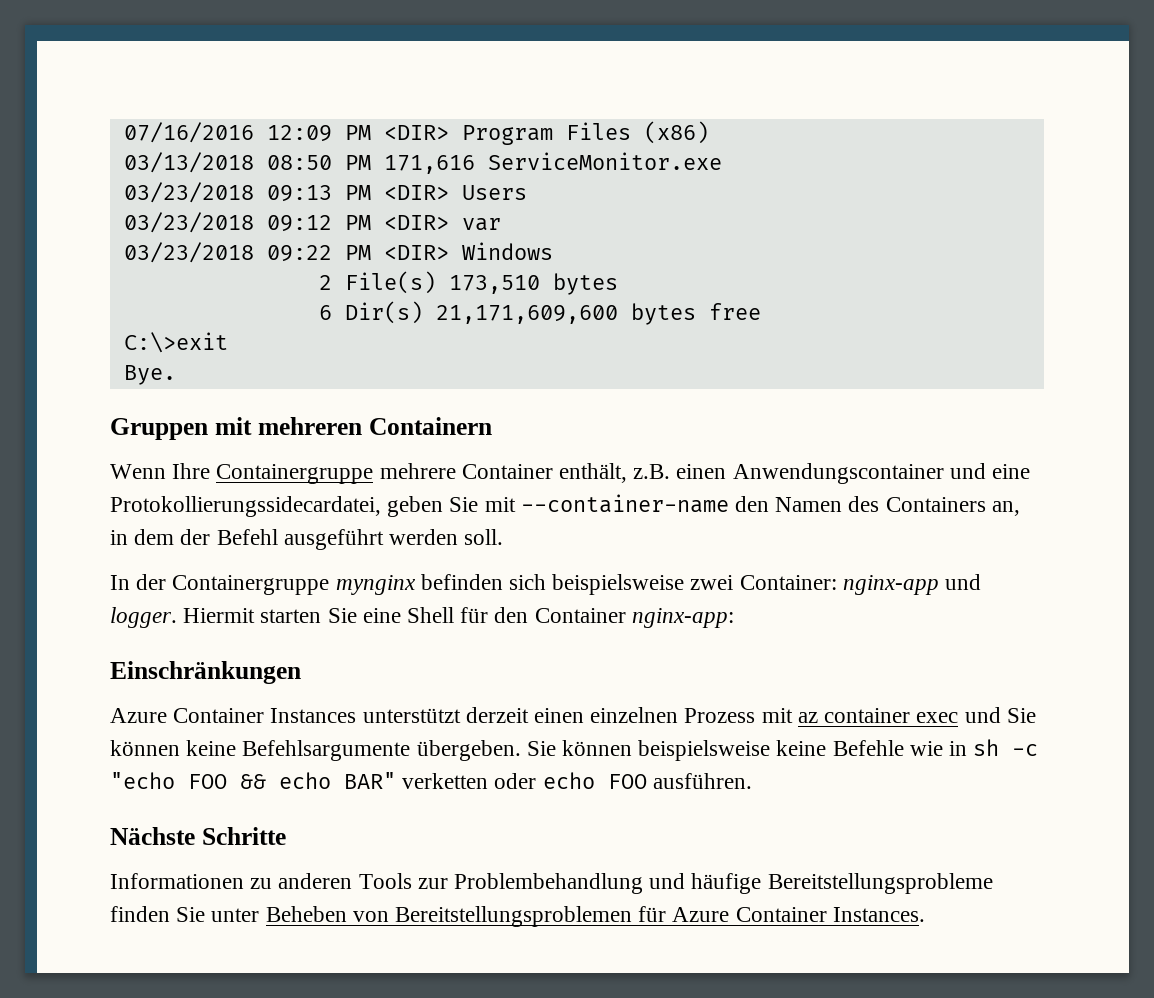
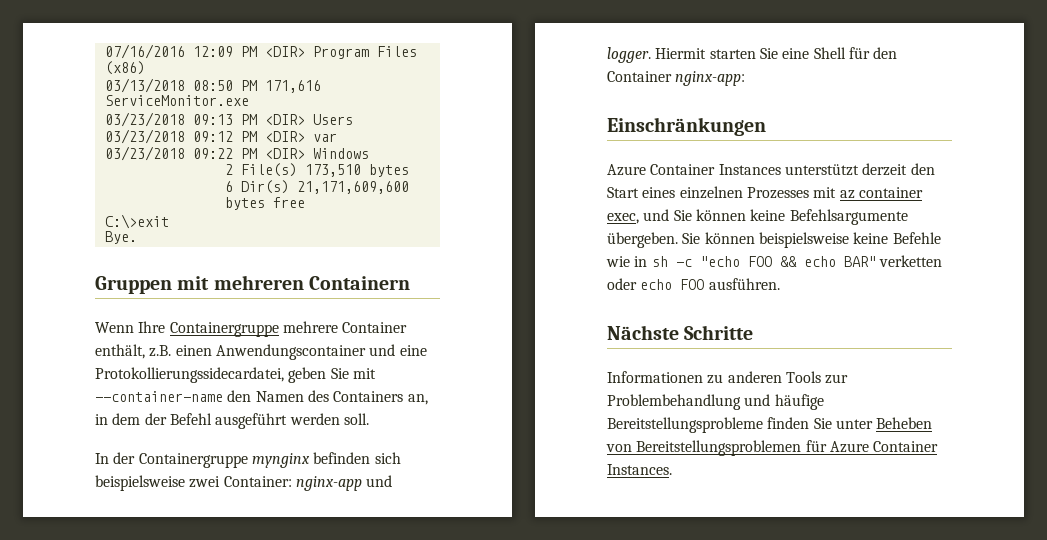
- Azure Container Instances unterstützt derzeit einen einzelnen Prozess mit az container exec und Sie können keine Befehlsargumente übergeben.
+ Azure Container Instances unterstützt derzeit den Start eines einzelnen Prozesses mit az container exec, und Sie können keine Befehlsargumente übergeben.

